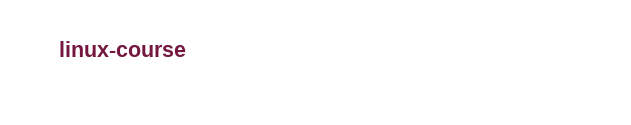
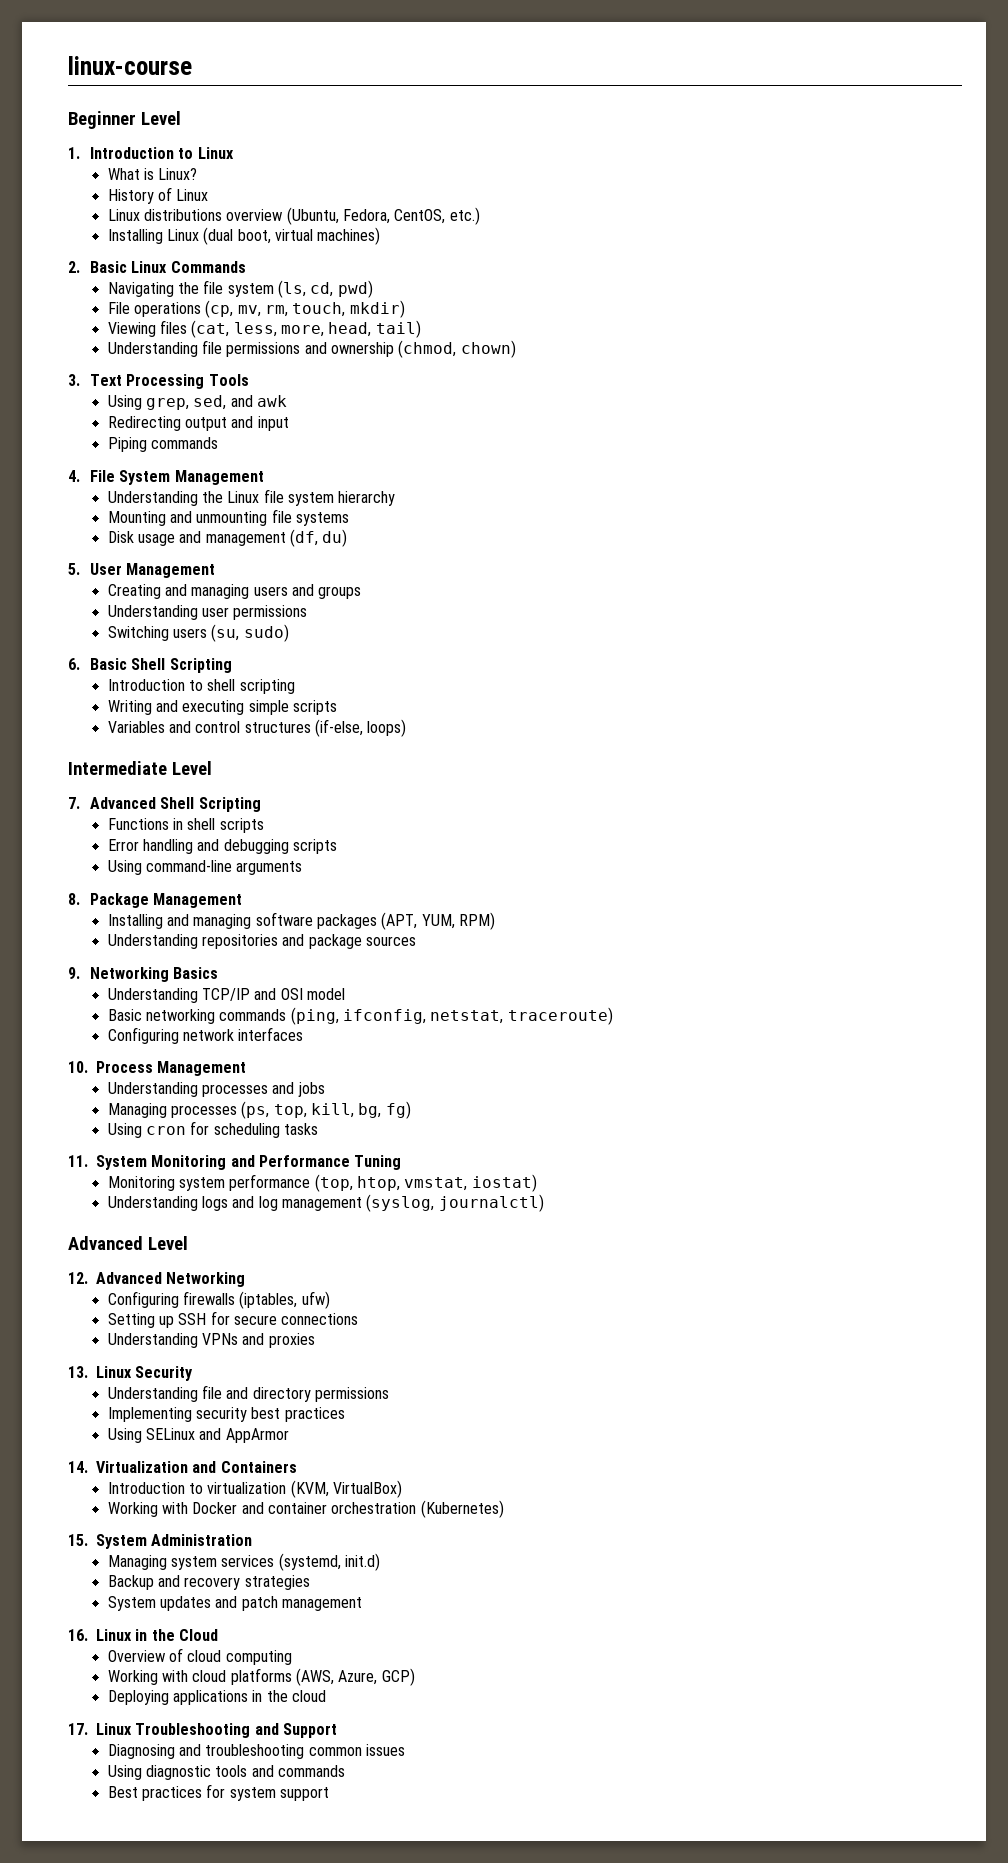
+ Beginner Level
+ 1. Introduction to Linux
+ What is Linux?
+ History of Linux
+ Linux distributions overview (Ubuntu, Fedora, CentOS, etc.)
+ Installing Linux (dual boot, virtual machines)
+ 2. Basic Linux Commands
+ Navigating the file system (ls, cd, pwd)
+ File operations (cp, mv, rm, touch, mkdir)
+ Viewing files (cat, less, more, head, tail)
+ Understanding file permissions and ownership (chmod, chown)
+ 3. Text Processing Tools
+ Using grep, sed, and awk
+ Redirecting output and input
+ Piping commands
+ 4. File System Management
+ Understanding the Linux file system hierarchy
+ Mounting and unmounting file systems
+ Disk usage and management (df, du)
+ 5. User Management
+ Creating and managing users and groups
+ Understanding user permissions
+ Switching users (su, sudo)
+ 6. Basic Shell Scripting
+ Introduction to shell scripting
+ Writing and executing simple scripts
+ Variables and control structures (if-else, loops)
+ Intermediate Level
+ 7. Advanced Shell Scripting
+ Functions in shell scripts
+ Error handling and debugging scripts
+ Using command-line arguments
+ 8. Package Management
+ Installing and managing software packages (APT, YUM, RPM)
+ Understanding repositories and package sources
+ 9. Networking Basics
+ Understanding TCP/IP and OSI model
+ Basic networking commands (ping, ifconfig, netstat, traceroute)
+ Configuring network interfaces
+ 10. Process Management
+ Understanding processes and jobs
+ Managing processes (ps, top, kill, bg, fg)
+ Using cron for scheduling tasks
+ 11. System Monitoring and Performance Tuning
+ Monitoring system performance (top, htop, vmstat, iostat)
+ Understanding logs and log management (syslog, journalctl)
+ Advanced Level
+ 12. Advanced Networking
+ Configuring firewalls (iptables, ufw)
+ Setting up SSH for secure connections
+ Understanding VPNs and proxies
+ 13. Linux Security
+ Understanding file and directory permissions
+ Implementing security best practices
+ Using SELinux and AppArmor
+ 14. Virtualization and Containers
+ Introduction to virtualization (KVM, VirtualBox)
+ Working with Docker and container orchestration (Kubernetes)
+ 15. System Administration
+ Managing system services (systemd, init.d)
+ Backup and recovery strategies
+ System updates and patch management
+ 16. Linux in the Cloud
+ Overview of cloud computing
+ Working with cloud platforms (AWS, Azure, GCP)
+ Deploying applications in the cloud
+ 17. Linux Troubleshooting and Support
+ Diagnosing and troubleshooting common issues
+ Using diagnostic tools and commands
+ Best practices for system support

